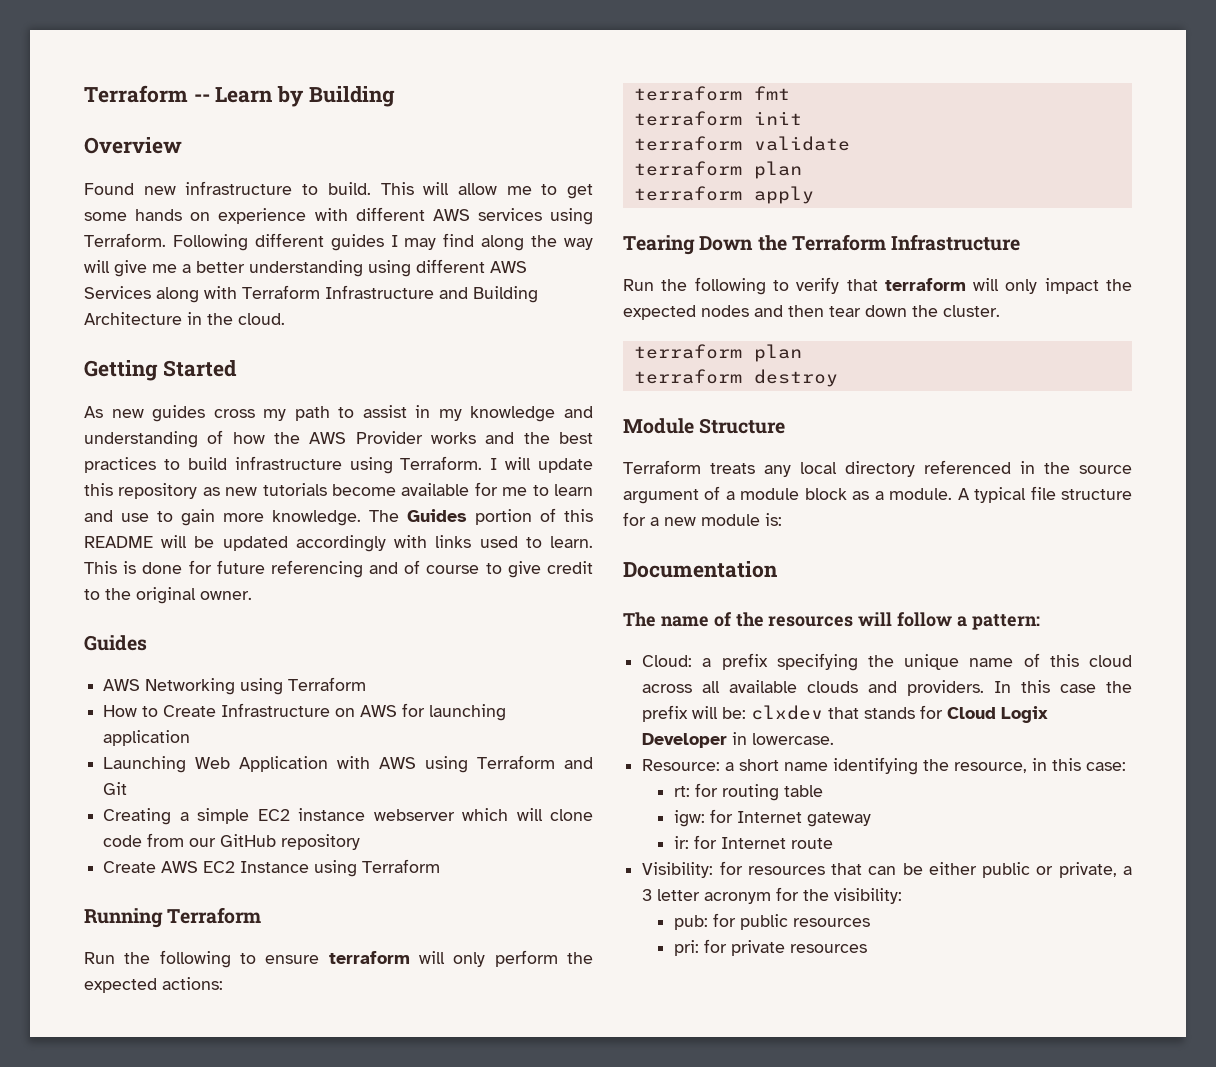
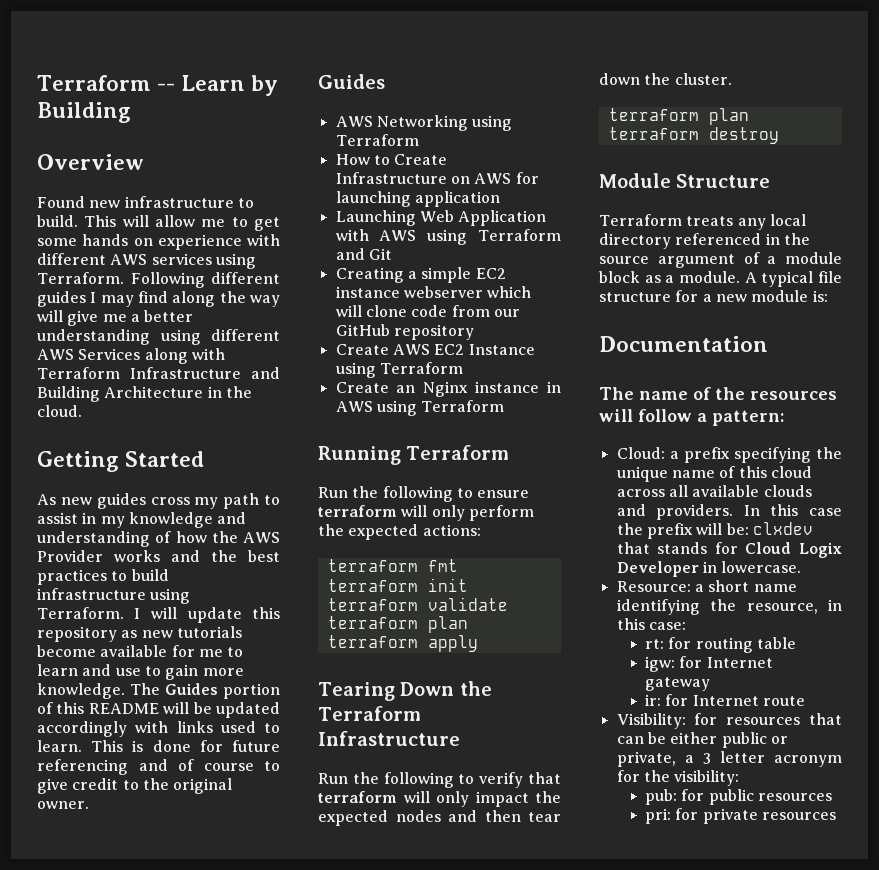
+ Create an Nginx instance in AWS using Terraform

